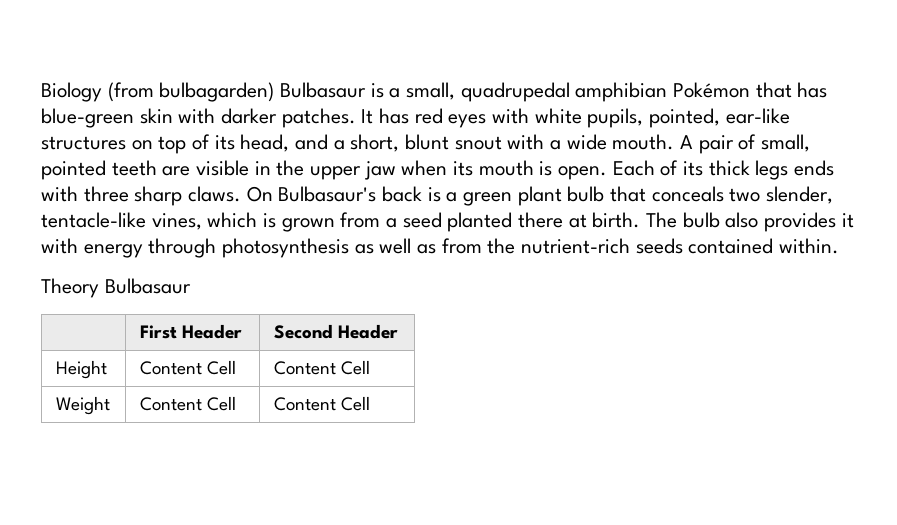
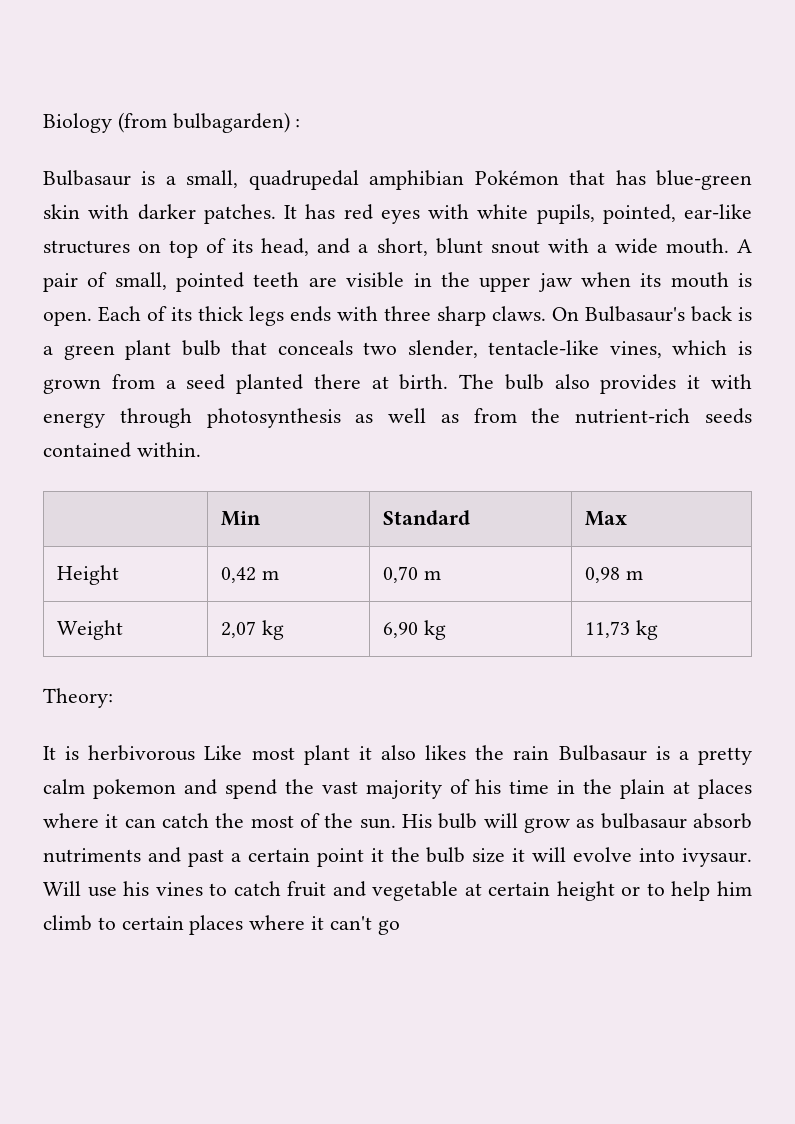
- Biology (from bulbagarden) Bulbasaur is a small, quadrupedal amphibian Pokémon that has blue-green skin with darker patches.
+ Biology (from bulbagarden) :
+ Bulbasaur is a small, quadrupedal amphibian Pokémon that has blue-green skin with darker patches.
- Theory Bulbasaur
- | First Header | Second Header
- Height | Content Cell | Content Cell
- Weight | Content Cell | Content Cell
+ | Min | Standard | Max
+ Height | 0,42 m | 0,70 m | 0,98 m
+ Weight | 2,07 kg | 6,90 kg | 11,73 kg
+ Theory:
+ It is herbivorous Like most plant it also likes the rain Bulbasaur is a pretty calm pokemon and spend the vast majority of his time in the plain at places where it can catch the most of the sun. His bulb will grow as bulbasaur absorb nutriments and past a certain point it the bulb size it will evolve into ivysaur. Will use his vines to catch fruit and vegetable at certain height or to help him climb to certain places where it can't go

